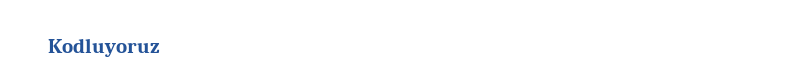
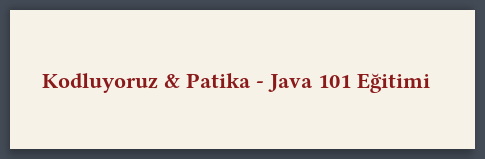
- Kodluyoruz
+ Kodluyoruz & Patika - Java 101 Eğitimi

